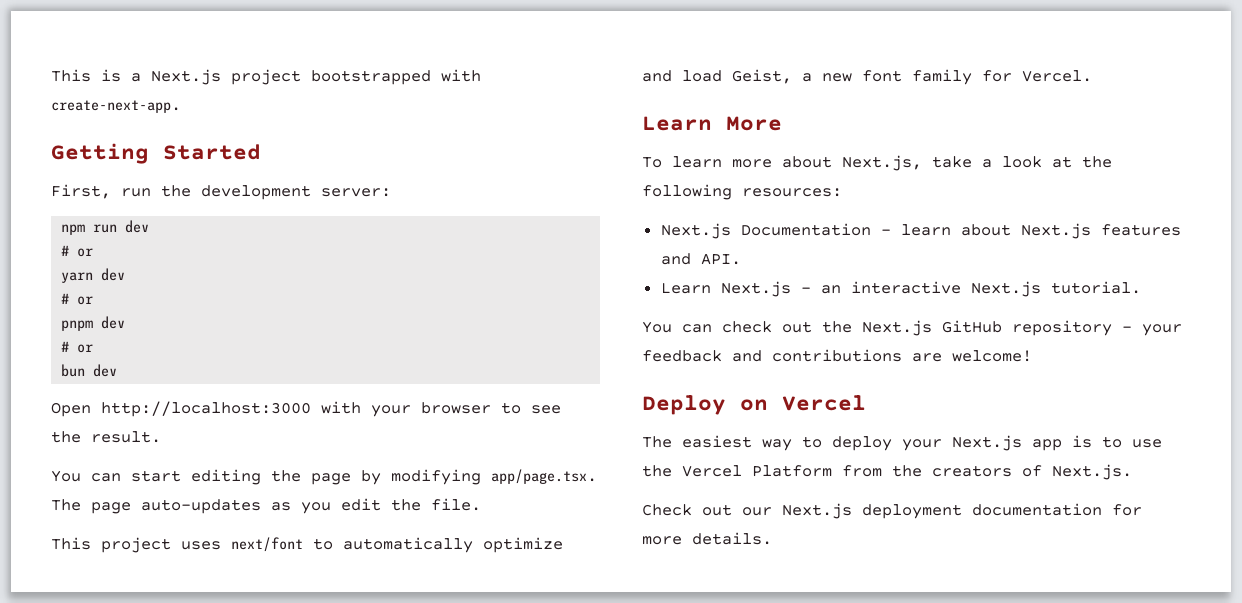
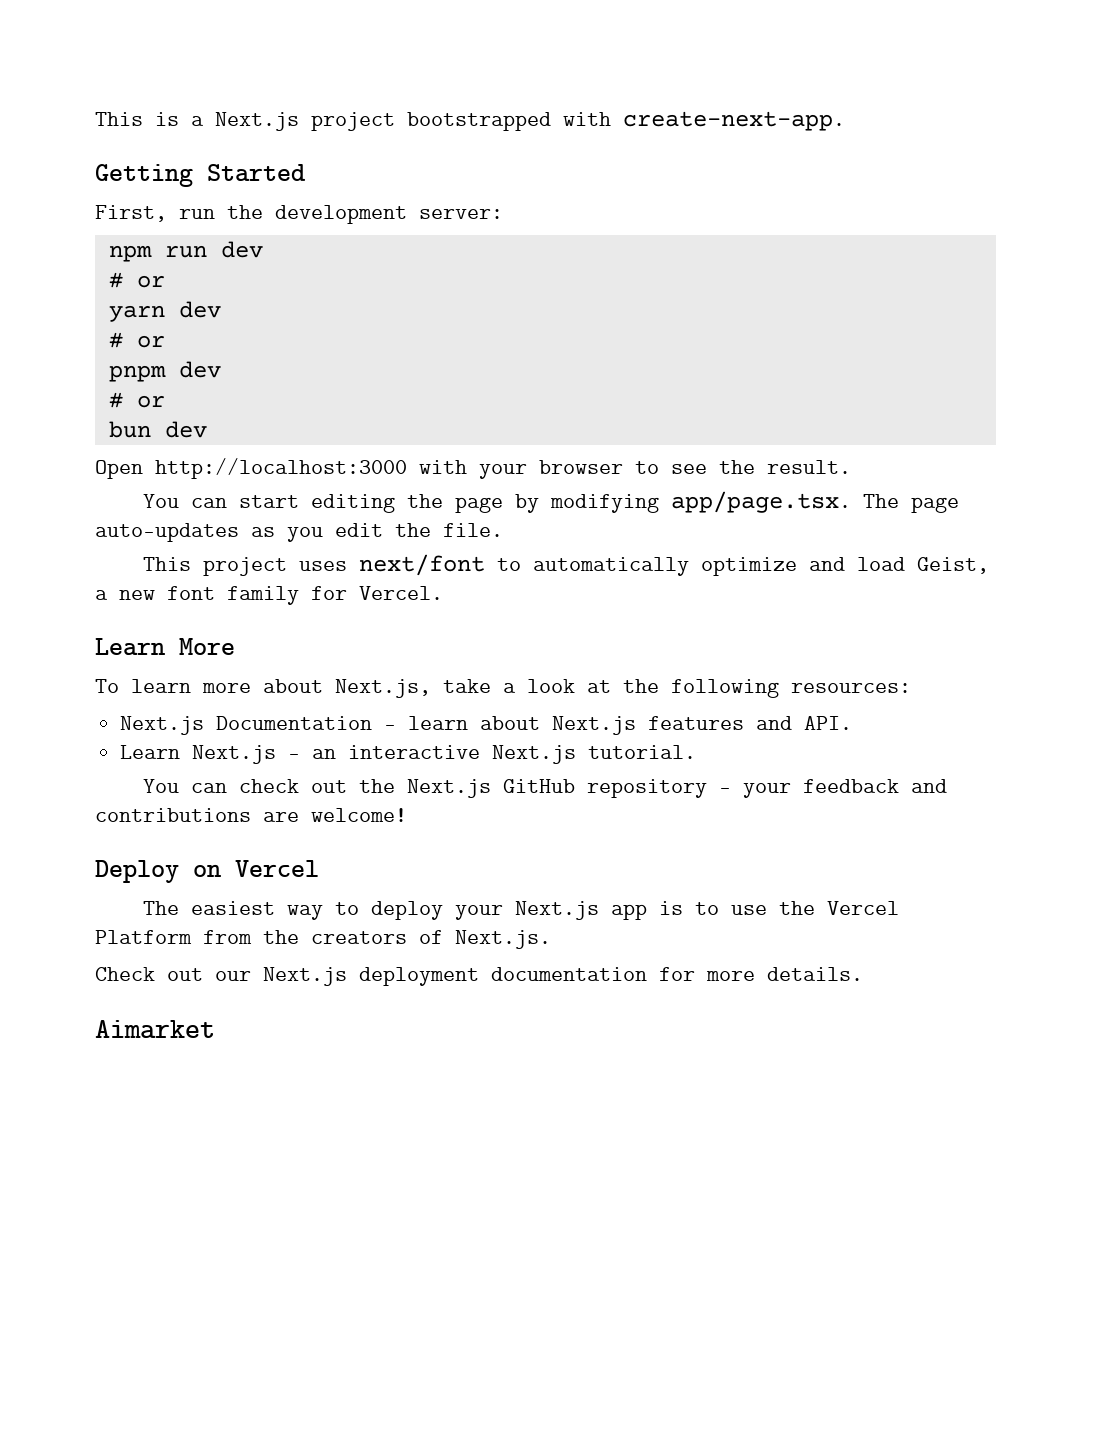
+ Aimarket

